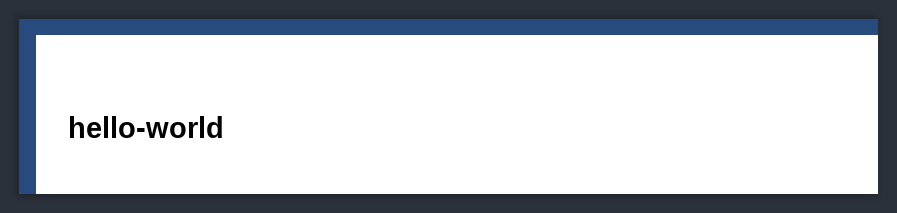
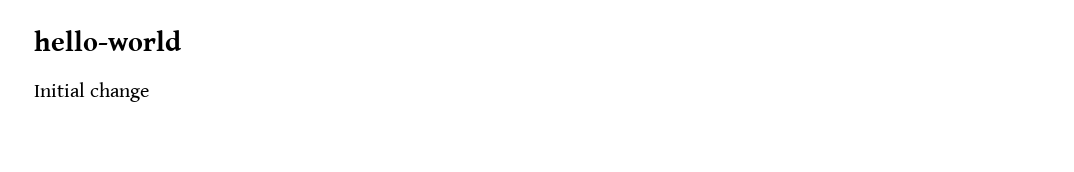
+ Initial change

